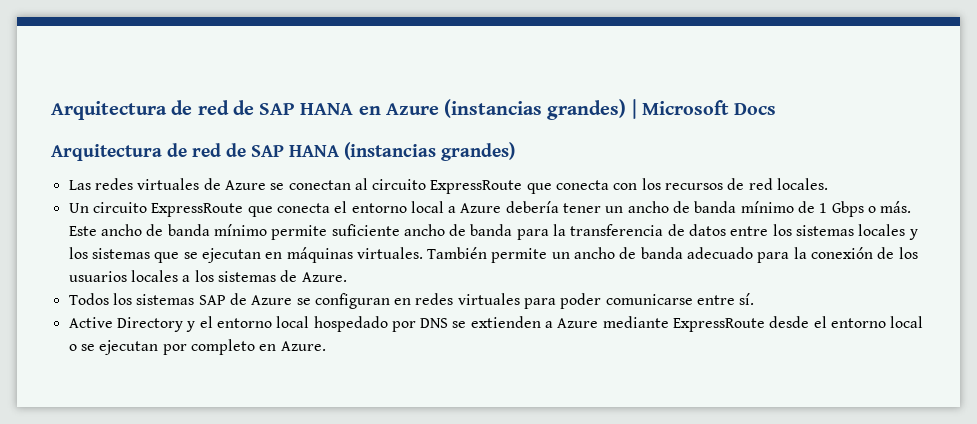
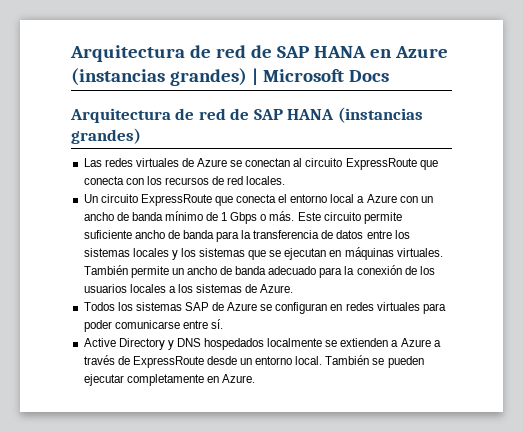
- Un circuito ExpressRoute que conecta el entorno local a Azure debería tener un ancho de banda mínimo de 1 Gbps o más.
+ Un circuito ExpressRoute que conecta el entorno local a Azure con un ancho de banda mínimo de 1 Gbps o más.
- Este ancho de banda mínimo permite suficiente ancho de banda para la transferencia de datos entre los sistemas locales y los sistemas que se ejecutan en máquinas virtuales.
+ Este circuito permite suficiente ancho de banda para la transferencia de datos entre los sistemas locales y los sistemas que se ejecutan en máquinas virtuales.
- Active Directory y el entorno local hospedado por DNS se extienden a Azure mediante ExpressRoute desde el entorno local o se ejecutan por completo en Azure.
+ Active Directory y DNS hospedados localmente se extienden a Azure a través de ExpressRoute desde un entorno local. También se pueden ejecutar completamente en Azure.

